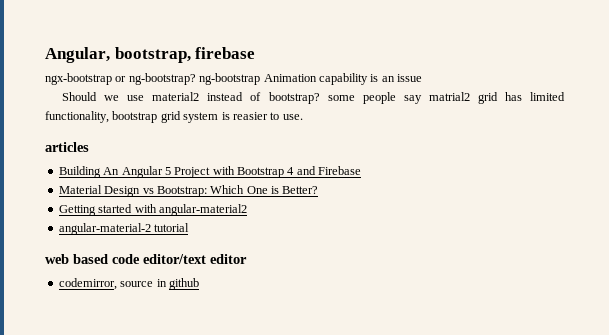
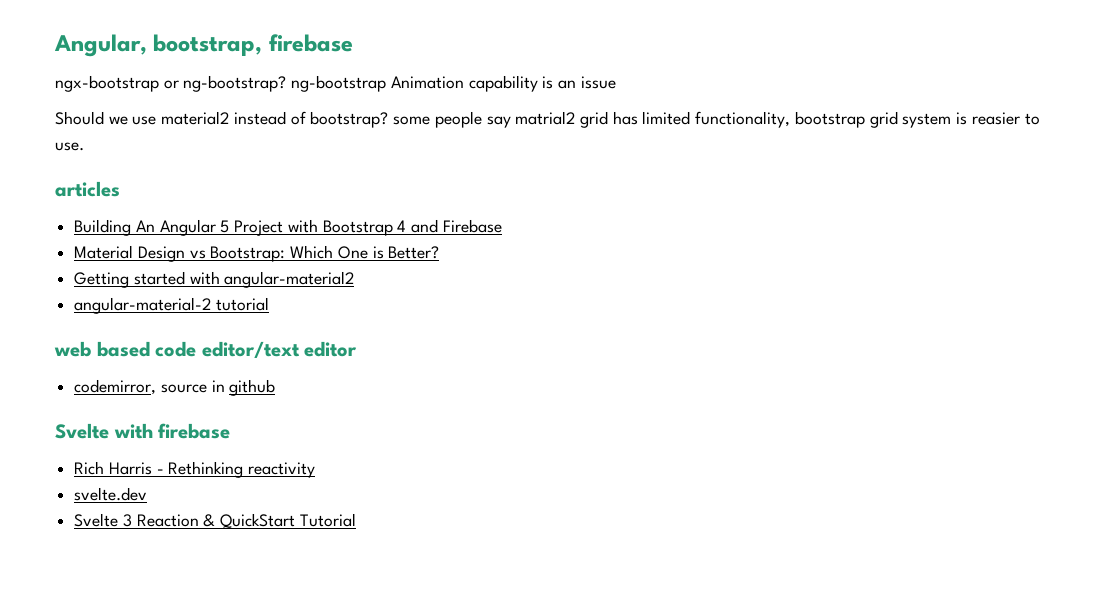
+ Svelte with firebase
+ Rich Harris - Rethinking reactivity
+ svelte.dev
+ Svelte 3 Reaction & QuickStart Tutorial

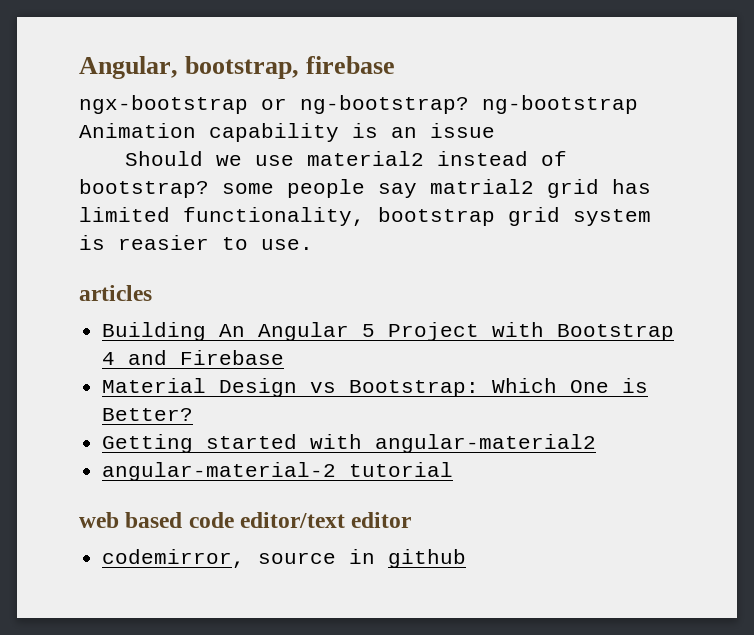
- Svelte with firebase
- Rich Harris - Rethinking reactivity
- svelte.dev
- Svelte 3 Reaction & QuickStart Tutorial

